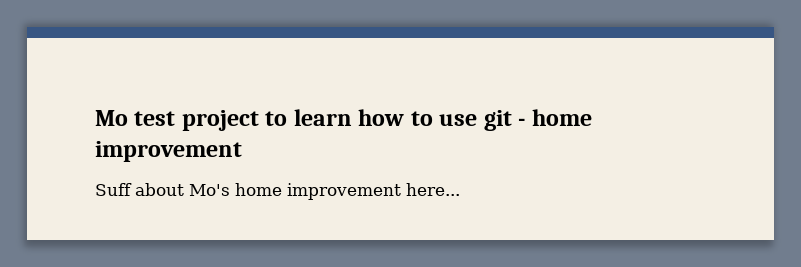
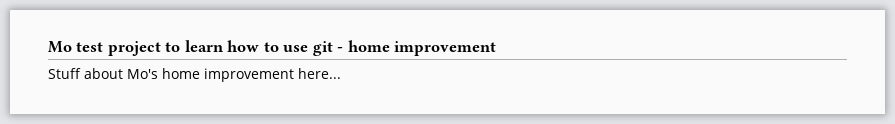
- Suff about Mo's home improvement here...
+ Stuff about Mo's home improvement here...

